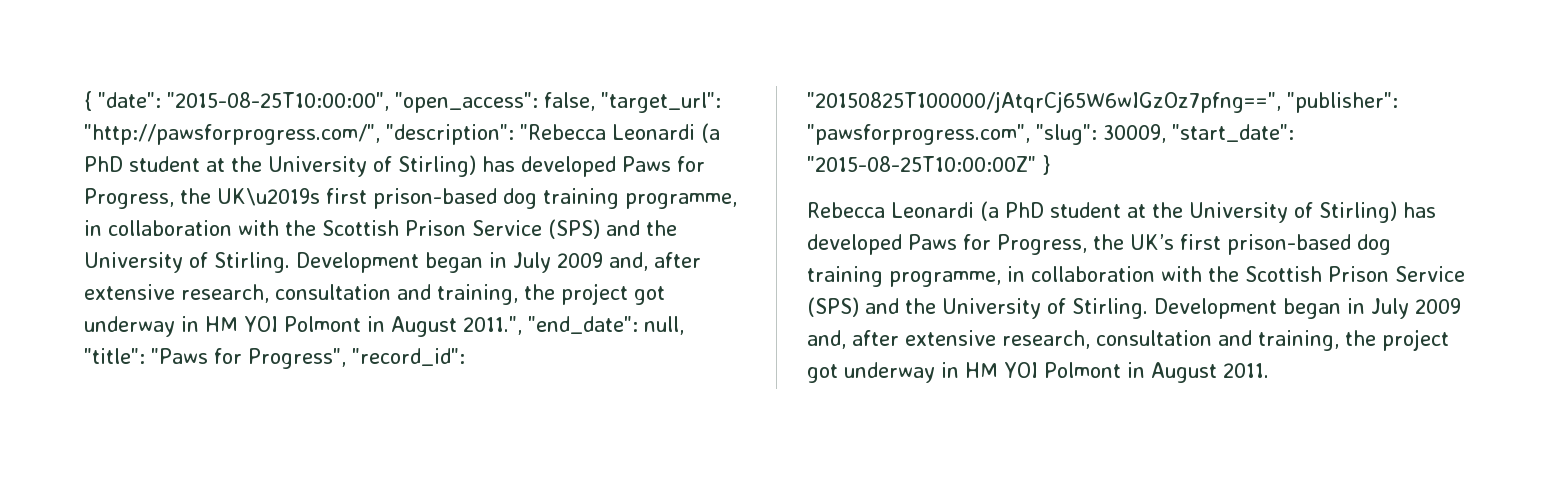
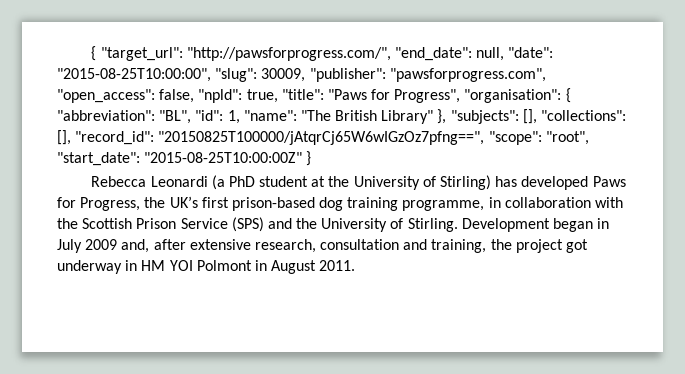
- { "date": "2015-08-25T10:00:00", "open_access": false, "target_url": "http://pawsforprogress.com/", "description": "Rebecca Leonardi (a PhD student at the University of Stirling) has developed Paws for Progress, the UK\u2019s first prison-based dog training programme, in collaboration with the Scottish Prison Service (SPS) and the University of Stirling. Development began in July 2009 and, after extensive research, consultation and training, the project got underway in HM YOI Polmont in August 2011.", "end_date": null, "title": "Paws for Progress", "record_id": "20150825T100000/jAtqrCj65W6wIGzOz7pfng==", "publisher": "pawsforprogress.com", "slug": 30009, "start_date": "2015-08-25T10:00:00Z" }
+ { "target_url": "http://pawsforprogress.com/", "end_date": null, "date": "2015-08-25T10:00:00", "slug": 30009, "publisher": "pawsforprogress.com", "open_access": false, "npld": true, "title": "Paws for Progress", "organisation": { "abbreviation": "BL", "id": 1, "name": "The British Library" }, "subjects": [], "collections": [], "record_id": "20150825T100000/jAtqrCj65W6wIGzOz7pfng==", "scope": "root", "start_date": "2015-08-25T10:00:00Z" }

